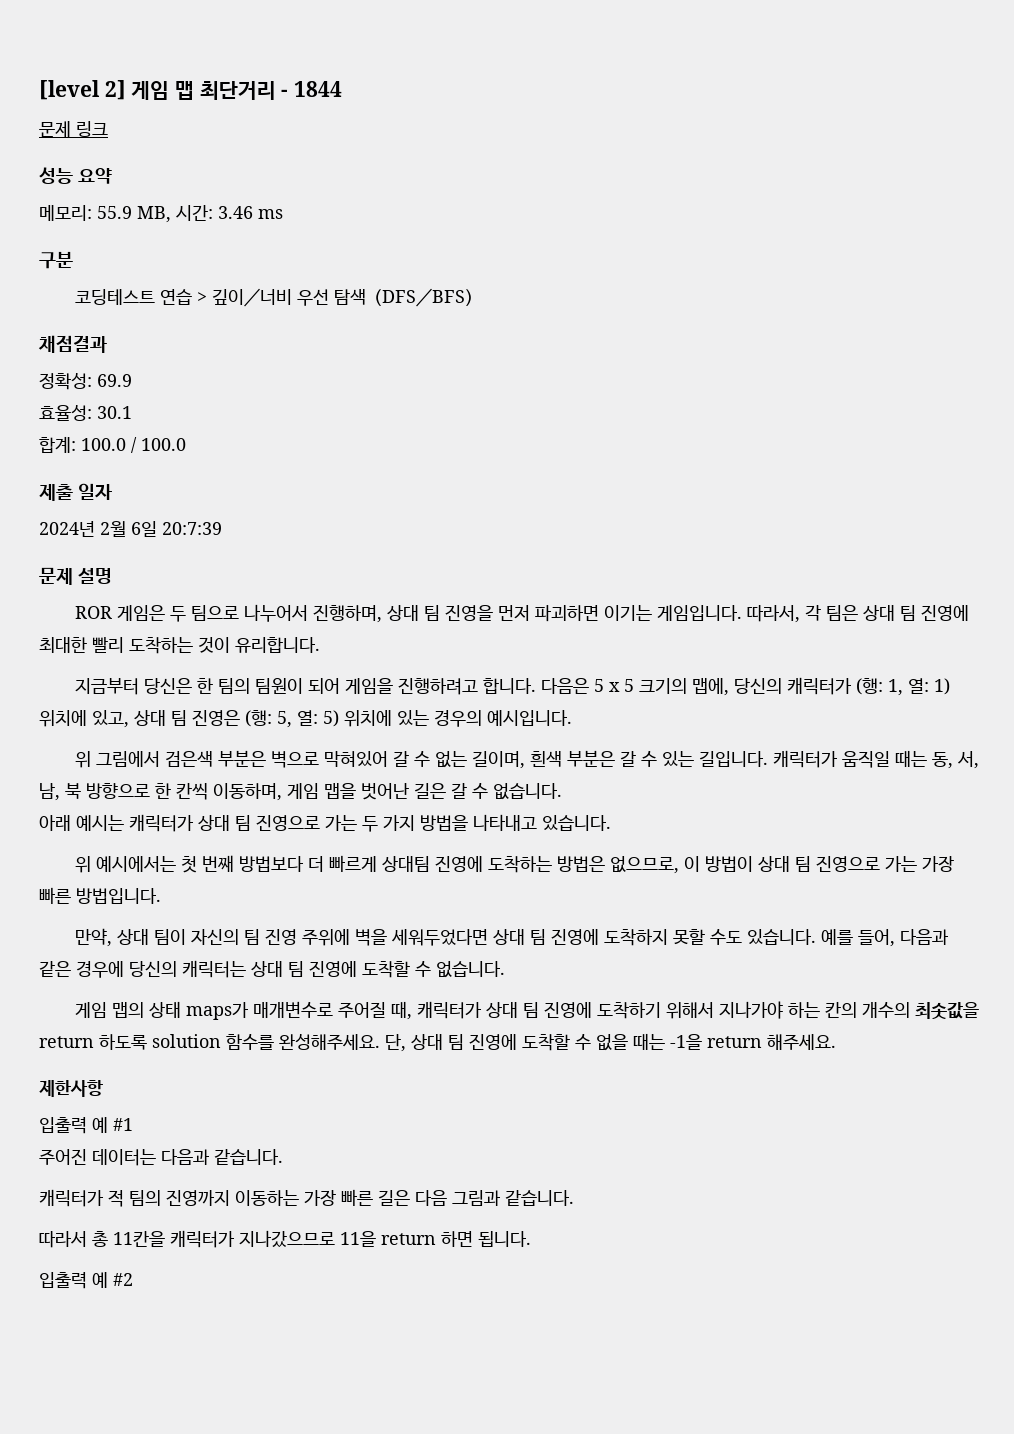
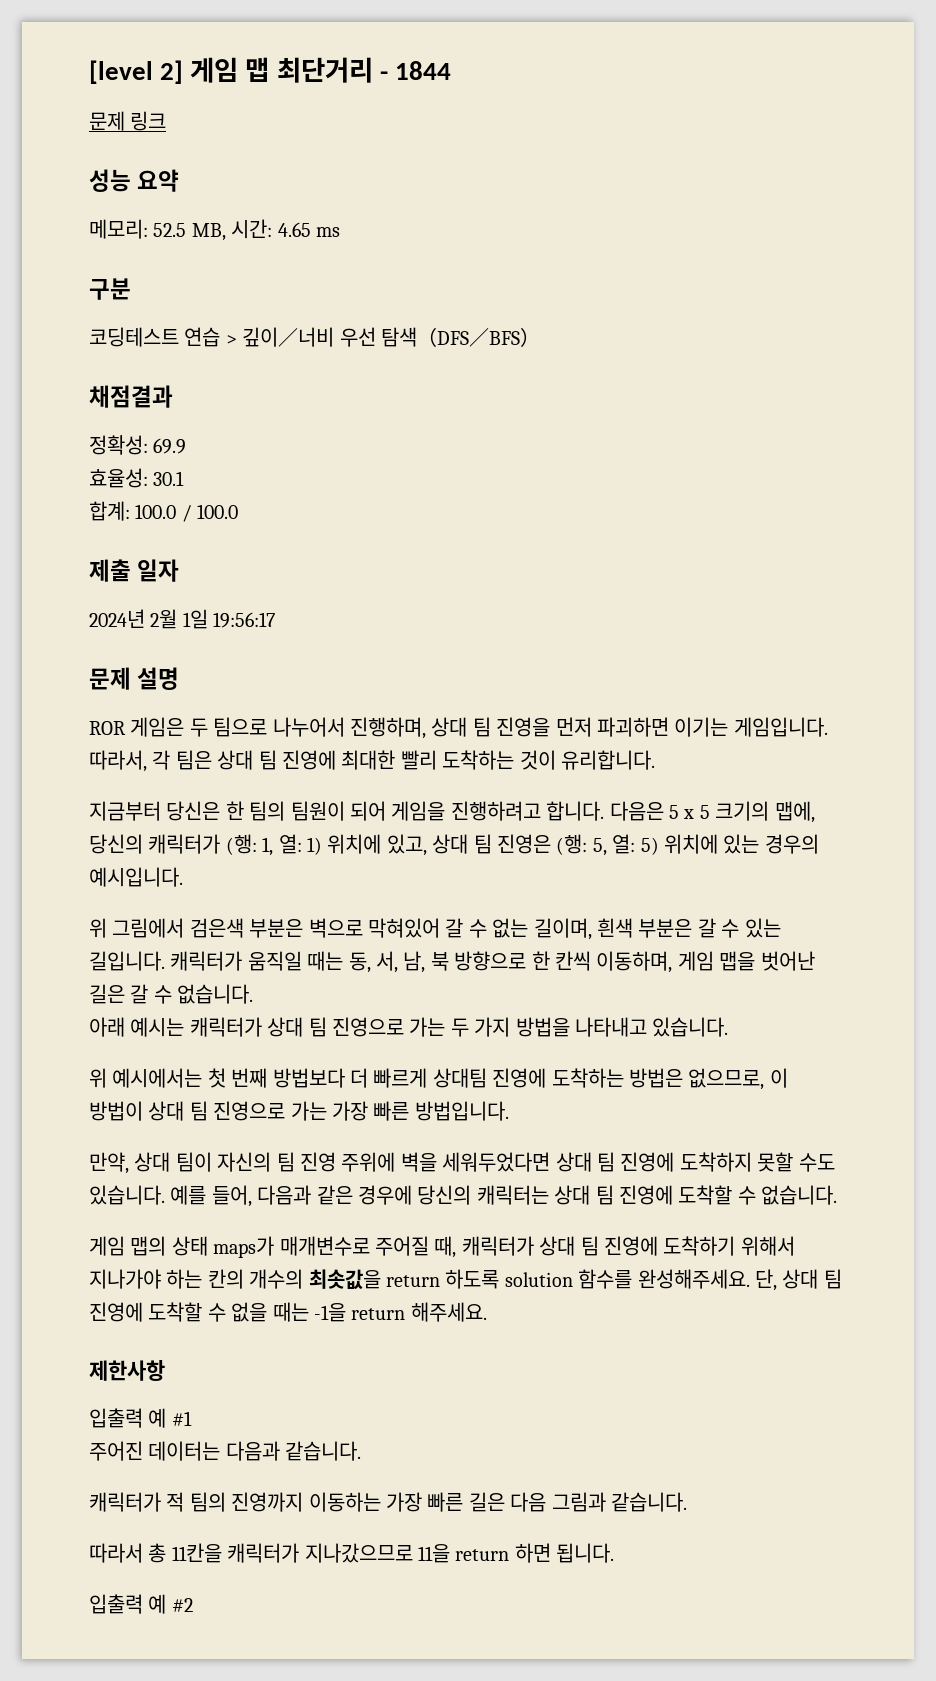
- 메모리: 55.9 MB, 시간: 3.46 ms
+ 메모리: 52.5 MB, 시간: 4.65 ms
- 2024년 2월 6일 20:7:39
+ 2024년 2월 1일 19:56:17

